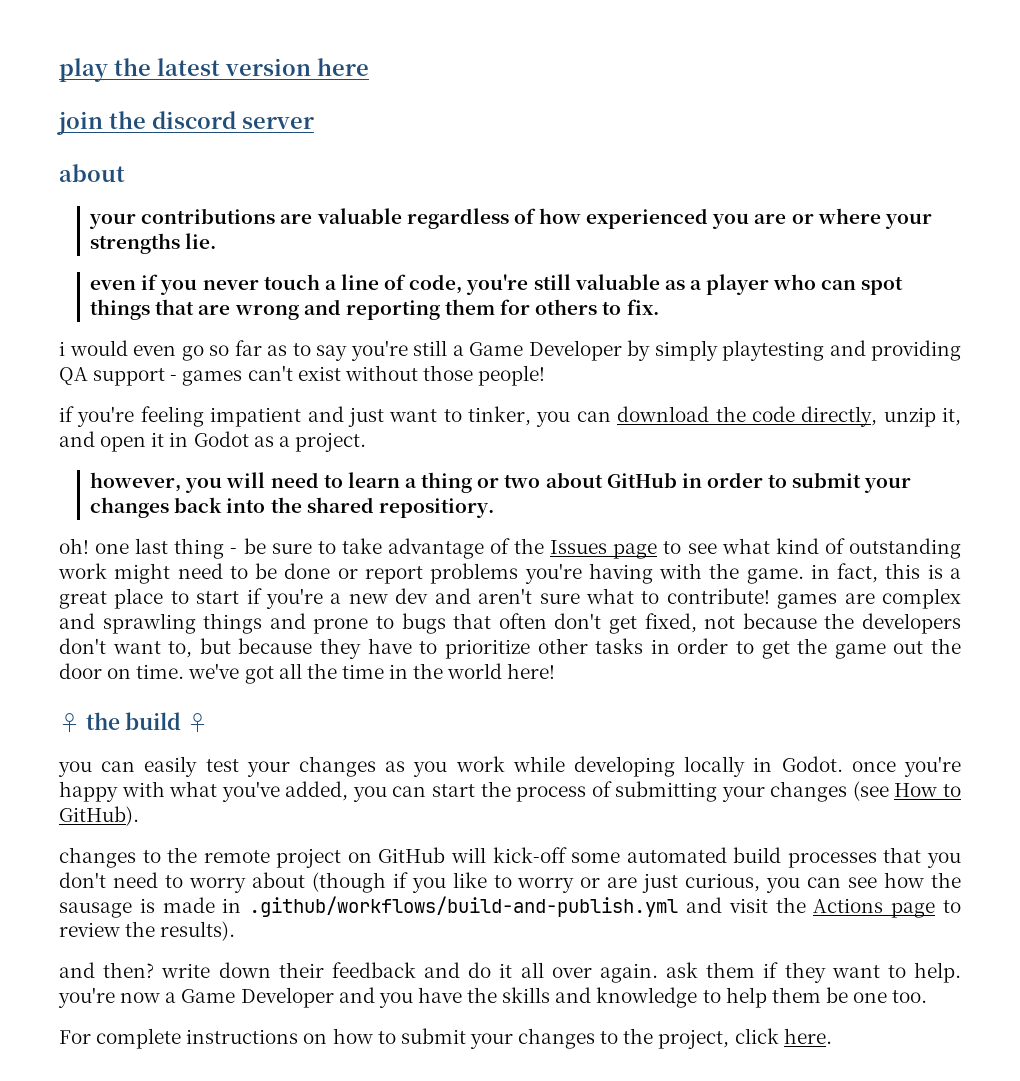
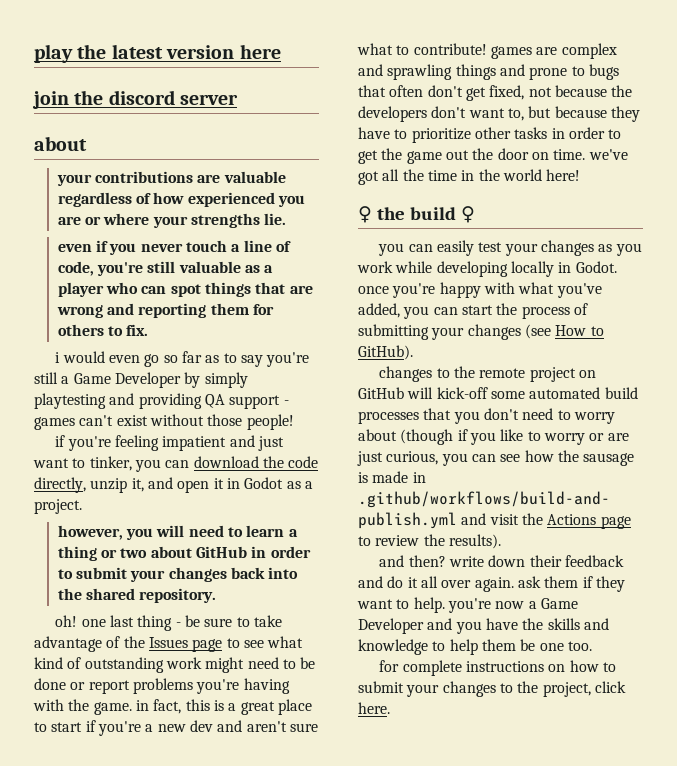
- however, you will need to learn a thing or two about GitHub in order to submit your changes back into the shared repositiory.
+ however, you will need to learn a thing or two about GitHub in order to submit your changes back into the shared repository.
- For complete instructions on how to submit your changes to the project, click here.
+ for complete instructions on how to submit your changes to the project, click here.

